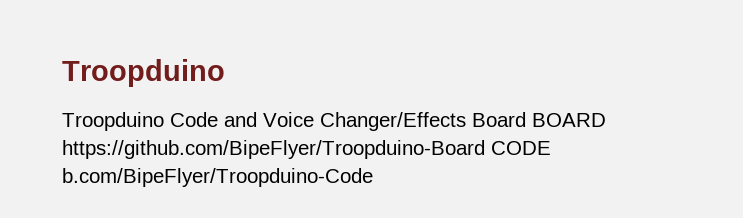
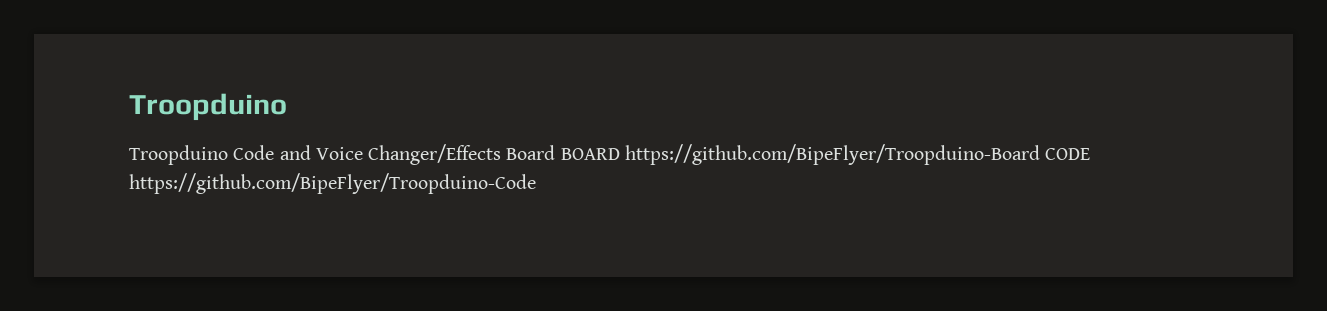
- Troopduino Code and Voice Changer/Effects Board BOARD https://github.com/BipeFlyer/Troopduino-Board CODE b.com/BipeFlyer/Troopduino-Code
+ Troopduino Code and Voice Changer/Effects Board BOARD https://github.com/BipeFlyer/Troopduino-Board CODE https://github.com/BipeFlyer/Troopduino-Code

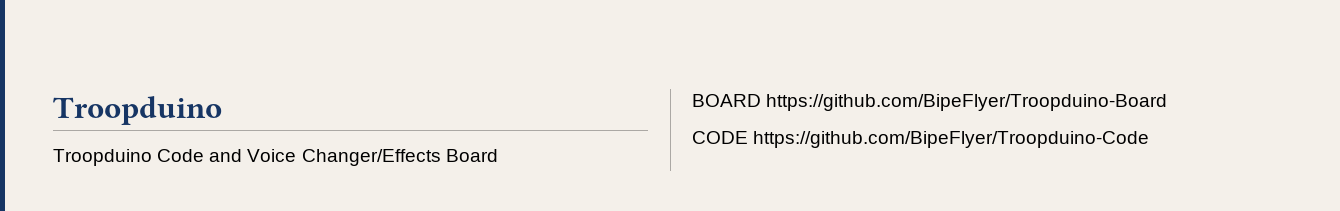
- Troopduino Code and Voice Changer/Effects Board BOARD https://github.com/BipeFlyer/Troopduino-Board CODE https://github.com/BipeFlyer/Troopduino-Code
+ Troopduino Code and Voice Changer/Effects Board
+ BOARD https://github.com/BipeFlyer/Troopduino-Board
+ CODE https://github.com/BipeFlyer/Troopduino-Code

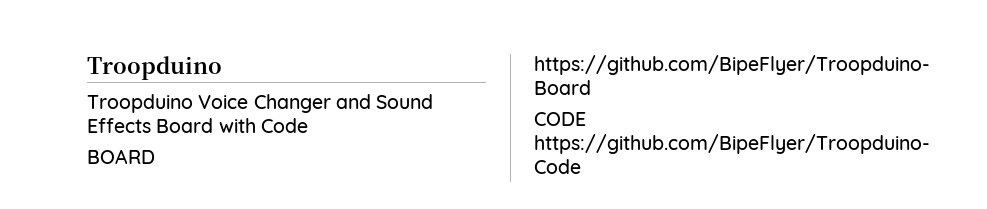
- Troopduino Code and Voice Changer/Effects Board
+ Troopduino Voice Changer and Sound Effects Board with Code

